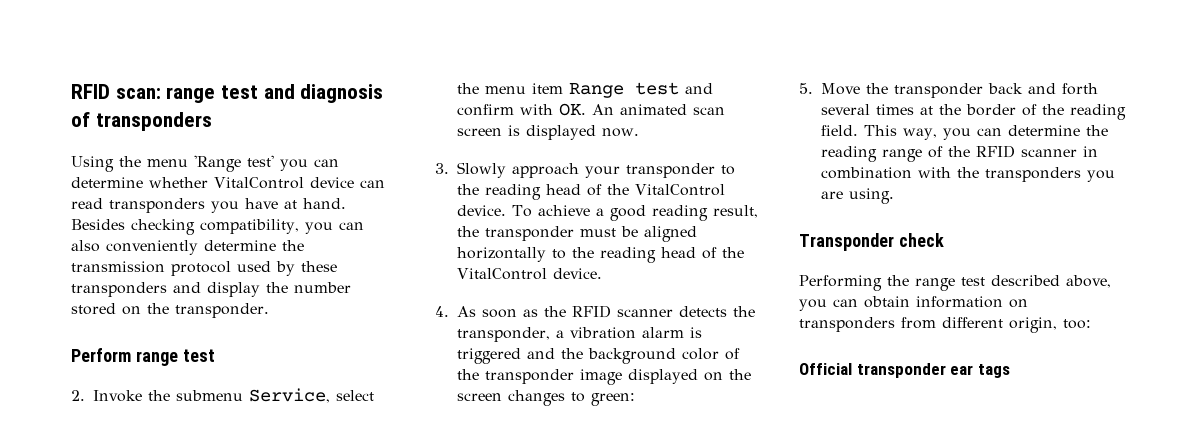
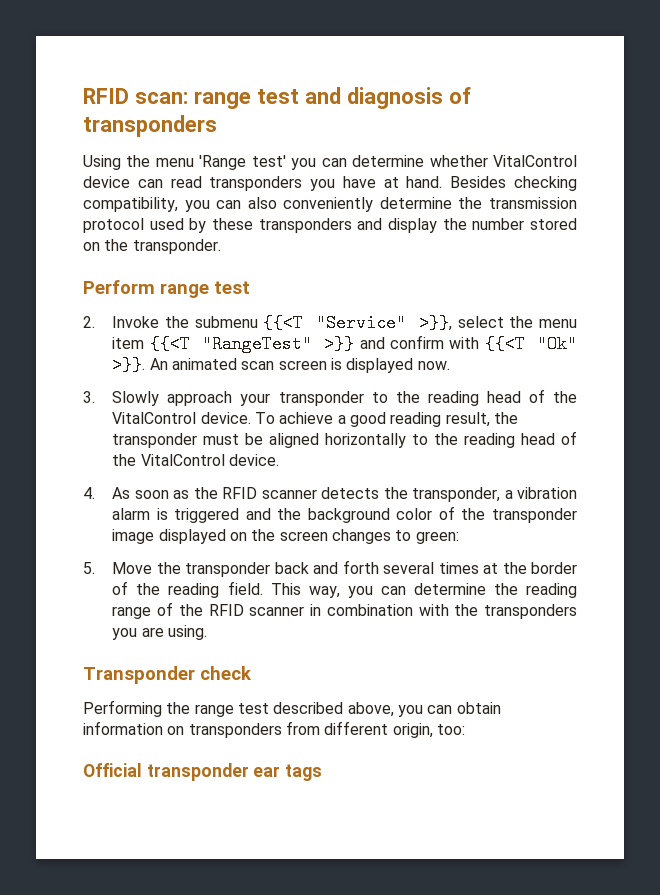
- 2. Invoke the submenu Service, select the menu item Range test and confirm with OK. An animated scan screen is displayed now.
+ 2. Invoke the submenu {{<T "Service" >}}, select the menu item {{<T "RangeTest" >}} and confirm with {{<T "Ok" >}}. An animated scan screen is displayed now.

